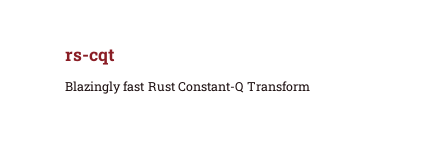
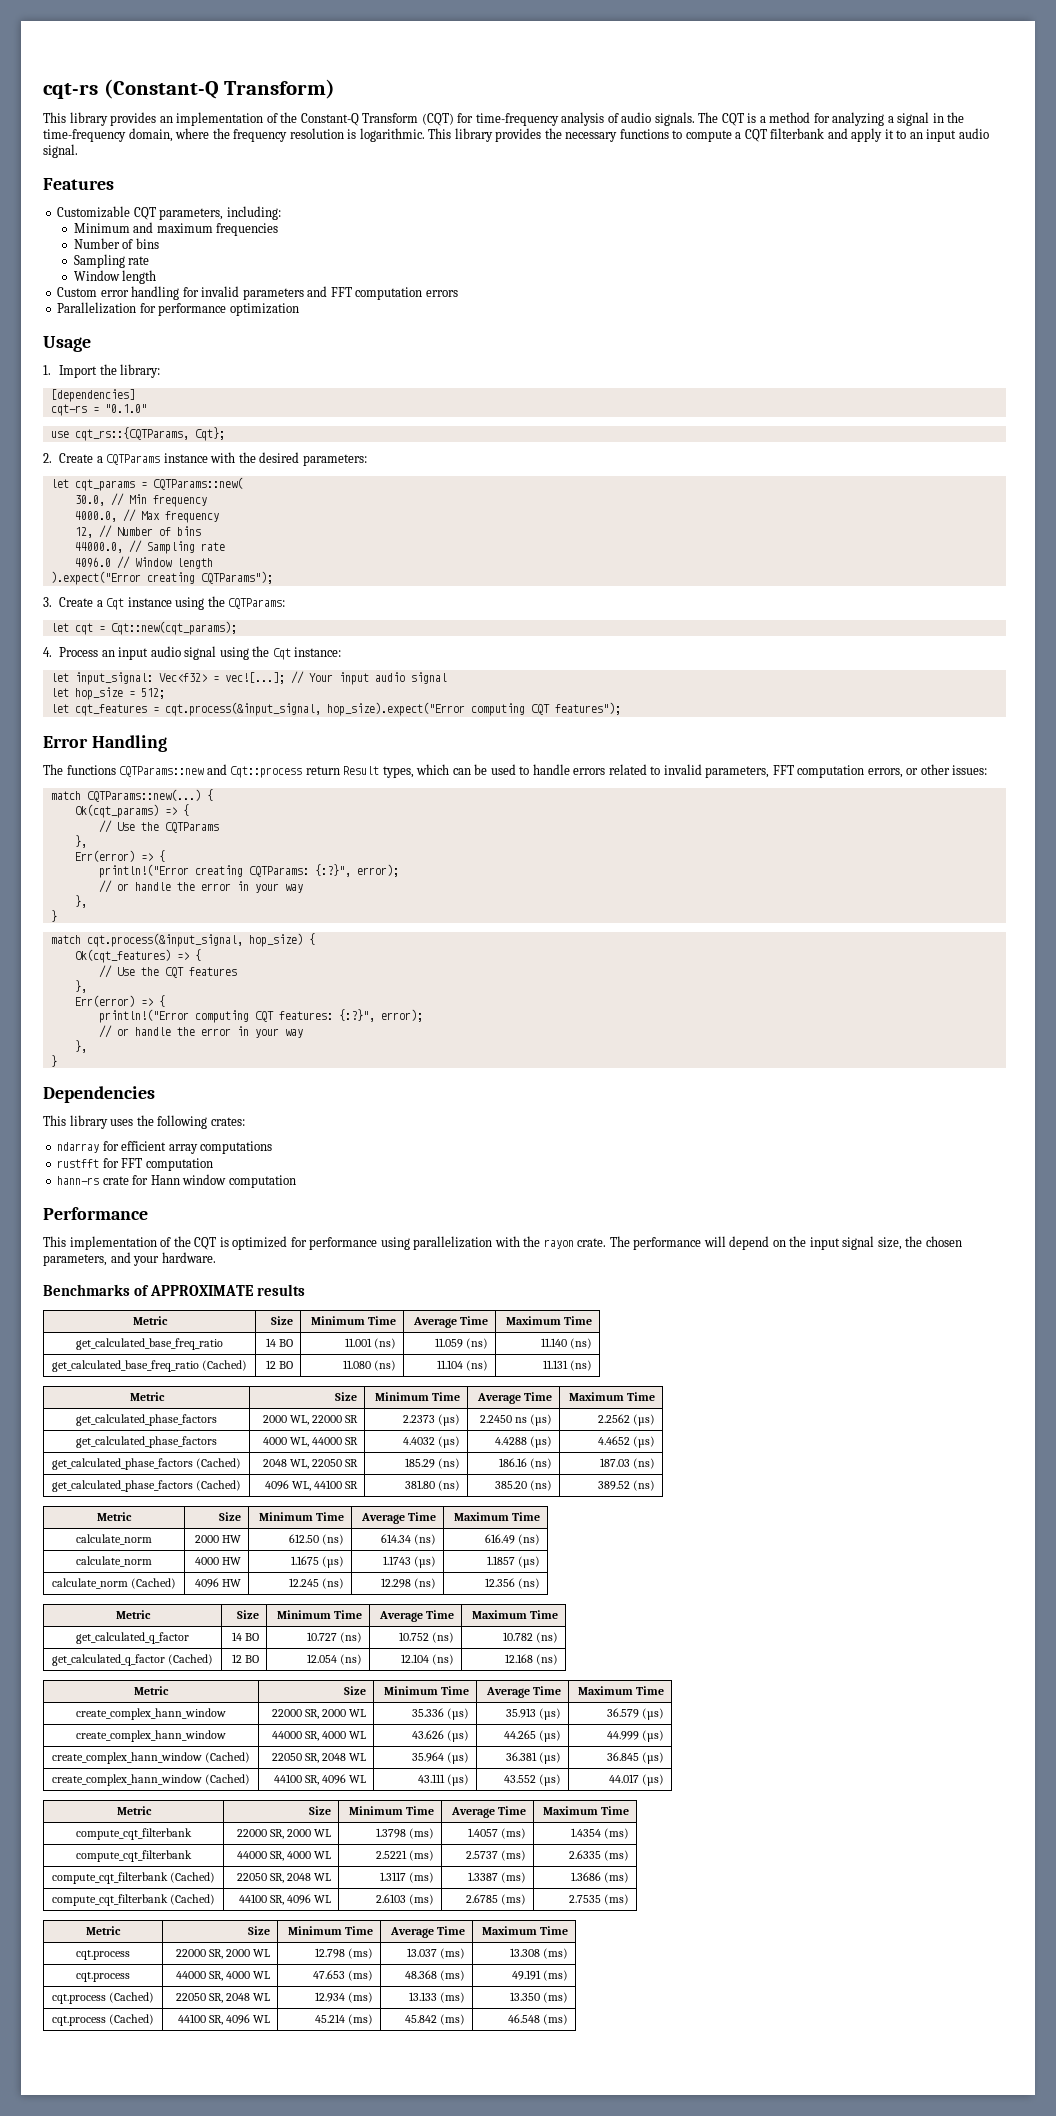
- rs-cqt
- Blazingly fast Rust Constant-Q Transform
+ cqt-rs (Constant-Q Transform)
+ This library provides an implementation of the Constant-Q Transform (CQT) for time-frequency analysis of audio signals. The CQT is a method for analyzing a signal in the time-frequency domain, where the frequency resolution is logarithmic. This library provides the necessary functions to compute a CQT filterbank and apply it to an input audio signal.
+ Features
+ Customizable CQT parameters, including:
+ Minimum and maximum frequencies
+ Number of bins
+ Sampling rate
+ Window length
+ Custom error handling for invalid parameters and FFT computation errors
+ Parallelization for performance optimization
+ Usage
+ 1. Import the library:
+ [dependencies]
+ cqt-rs = "0.1.0"
+ use cqt_rs::{CQTParams, Cqt};
+ 2. Create a CQTParams instance with the desired parameters:
+ let cqt_params = CQTParams::new(
+ 30.0, // Min frequency
+ 4000.0, // Max frequency
+ 12, // Number of bins
+ 44000.0, // Sampling rate
+ 4096.0 // Window length
+ ).expect("Error creating CQTParams");
+ 3. Create a Cqt instance using the CQTParams:
+ let cqt = Cqt::new(cqt_params);
+ 4. Process an input audio signal using the Cqt instance:
+ let input_signal: Vec<f32> = vec![...]; // Your input audio signal
+ let hop_size = 512;
+ let cqt_features = cqt.process(&input_signal, hop_size).expect("Error computing CQT features");
+ Error Handling
+ The functions CQTParams::new and Cqt::process return Result types, which can be used to handle errors related to invalid parameters, FFT computation errors, or other issues:
+ match CQTParams::new(...) {
+ Ok(cqt_params) => {
+ // Use the CQTParams
+ },
+ Err(error) => {
+ println!("Error creating CQTParams: {:?}", error);
+ // or handle the error in your way
+ },
+ }
+ match cqt.process(&input_signal, hop_size) {
+ Ok(cqt_features) => {
+ // Use the CQT features
+ },
+ Err(error) => {
+ println!("Error computing CQT features: {:?}", error);
+ // or handle the error in your way
+ },
+ }
+ Dependencies
+ This library uses the following crates:
+ ndarray for efficient array computations
+ rustfft for FFT computation
+ hann-rs crate for Hann window computation
+ Performance
+ This implementation of the CQT is optimized for performance using parallelization with the rayon crate. The performance will depend on the input signal size, the chosen parameters, and your hardware.
+ Benchmarks of APPROXIMATE results
+ Metric | Size | Minimum Time | Average Time | Maximum Time
+ get_calculated_base_freq_ratio | 14 BO | 11.001 (ns) | 11.059 (ns) | 11.140 (ns)
+ get_calculated_base_freq_ratio (Cached) | 12 BO | 11.080 (ns) | 11.104 (ns) | 11.131 (ns)
+ Metric | Size | Minimum Time | Average Time | Maximum Time
+ get_calculated_phase_factors | 2000 WL, 22000 SR | 2.2373 (µs) | 2.2450 ns (µs) | 2.2562 (µs)
+ get_calculated_phase_factors | 4000 WL, 44000 SR | 4.4032 (µs) | 4.4288 (µs) | 4.4652 (µs)
+ get_calculated_phase_factors (Cached) | 2048 WL, 22050 SR | 185.29 (ns) | 186.16 (ns) | 187.03 (ns)
+ get_calculated_phase_factors (Cached) | 4096 WL, 44100 SR | 381.80 (ns) | 385.20 (ns) | 389.52 (ns)
+ Metric | Size | Minimum Time | Average Time | Maximum Time
+ calculate_norm | 2000 HW | 612.50 (ns) | 614.34 (ns) | 616.49 (ns)
+ calculate_norm | 4000 HW | 1.1675 (µs) | 1.1743 (µs) | 1.1857 (µs)
+ calculate_norm (Cached) | 4096 HW | 12.245 (ns) | 12.298 (ns) | 12.356 (ns)
+ Metric | Size | Minimum Time | Average Time | Maximum Time
+ get_calculated_q_factor | 14 BO | 10.727 (ns) | 10.752 (ns) | 10.782 (ns)
+ get_calculated_q_factor (Cached) | 12 BO | 12.054 (ns) | 12.104 (ns) | 12.168 (ns)
+ Metric | Size | Minimum Time | Average Time | Maximum Time
+ create_complex_hann_window | 22000 SR, 2000 WL | 35.336 (µs) | 35.913 (µs) | 36.579 (µs)
+ create_complex_hann_window | 44000 SR, 4000 WL | 43.626 (µs) | 44.265 (µs) | 44.999 (µs)
+ create_complex_hann_window (Cached) | 22050 SR, 2048 WL | 35.964 (µs) | 36.381 (µs) | 36.845 (µs)
+ create_complex_hann_window (Cached) | 44100 SR, 4096 WL | 43.111 (µs) | 43.552 (µs) | 44.017 (µs)
+ Metric | Size | Minimum Time | Average Time | Maximum Time
+ compute_cqt_filterbank | 22000 SR, 2000 WL | 1.3798 (ms) | 1.4057 (ms) | 1.4354 (ms)
+ compute_cqt_filterbank | 44000 SR, 4000 WL | 2.5221 (ms) | 2.5737 (ms) | 2.6335 (ms)
+ compute_cqt_filterbank (Cached) | 22050 SR, 2048 WL | 1.3117 (ms) | 1.3387 (ms) | 1.3686 (ms)
+ compute_cqt_filterbank (Cached) | 44100 SR, 4096 WL | 2.6103 (ms) | 2.6785 (ms) | 2.7535 (ms)
+ Metric | Size | Minimum Time | Average Time | Maximum Time
+ cqt.process | 22000 SR, 2000 WL | 12.798 (ms) | 13.037 (ms) | 13.308 (ms)
+ cqt.process | 44000 SR, 4000 WL | 47.653 (ms) | 48.368 (ms) | 49.191 (ms)
+ cqt.process (Cached) | 22050 SR, 2048 WL | 12.934 (ms) | 13.133 (ms) | 13.350 (ms)
+ cqt.process (Cached) | 44100 SR, 4096 WL | 45.214 (ms) | 45.842 (ms) | 46.548 (ms)

